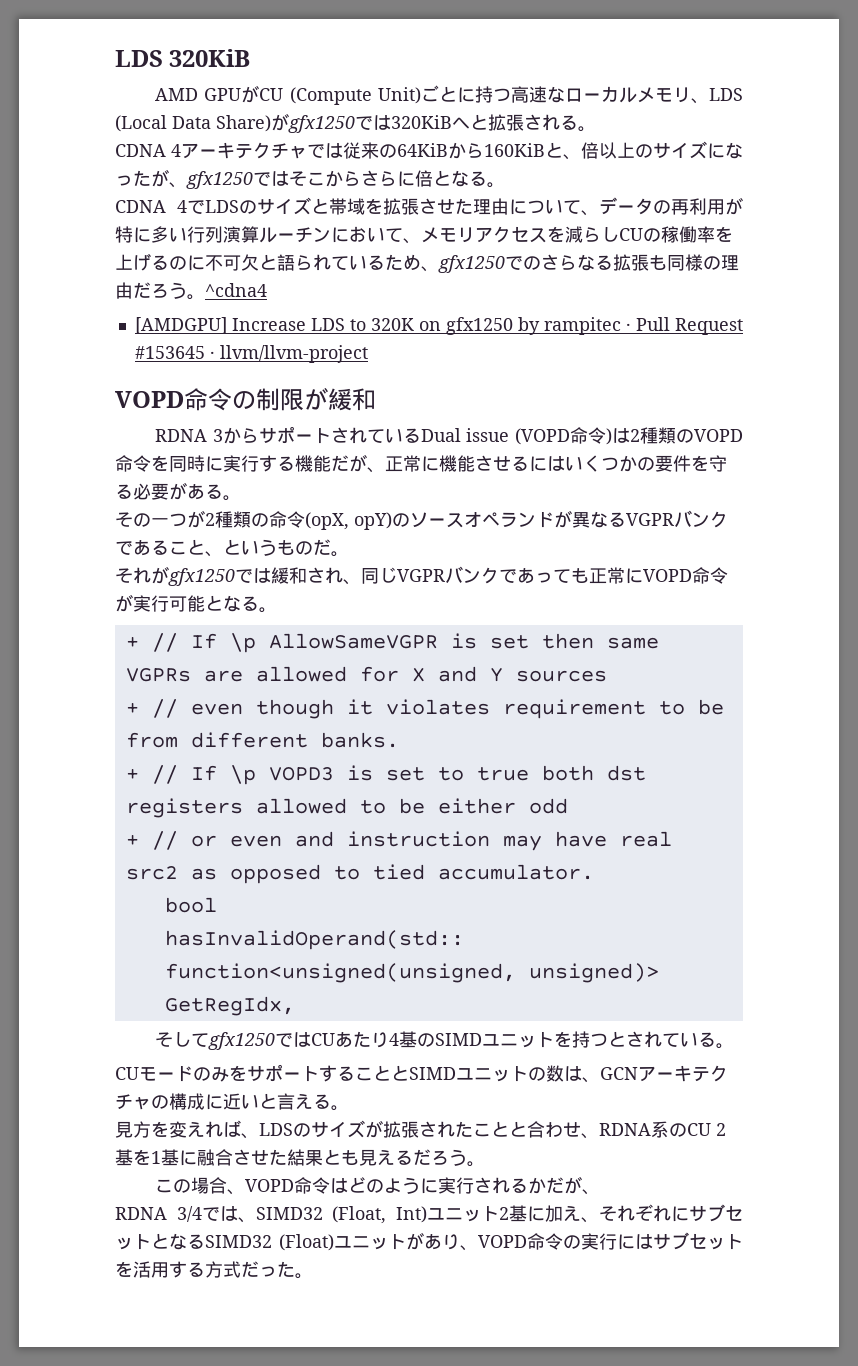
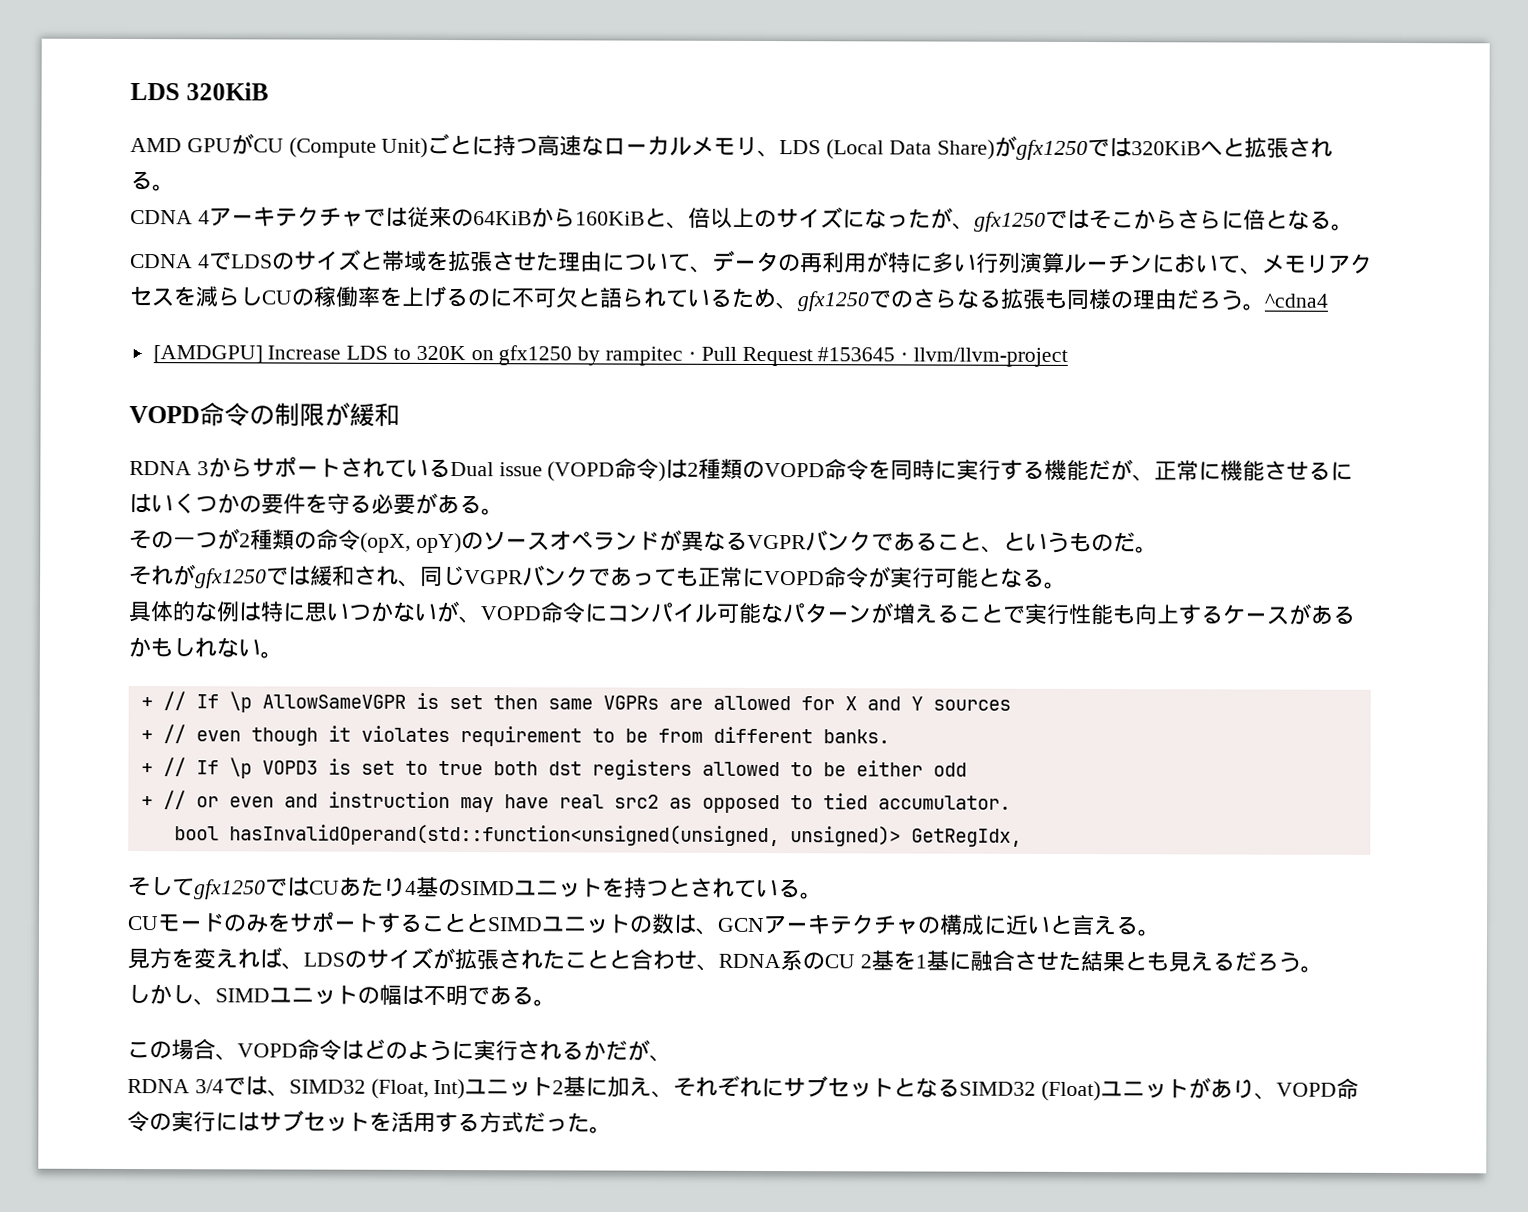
+ 具体的な例は特に思いつかないが、VOPD命令にコンパイル可能なパターンが増えることで実行性能も向上するケースがあるかもしれない。
+ しかし、SIMDユニットの幅は不明である。

